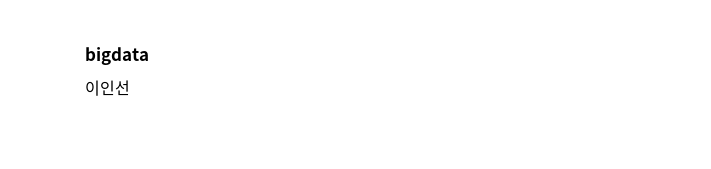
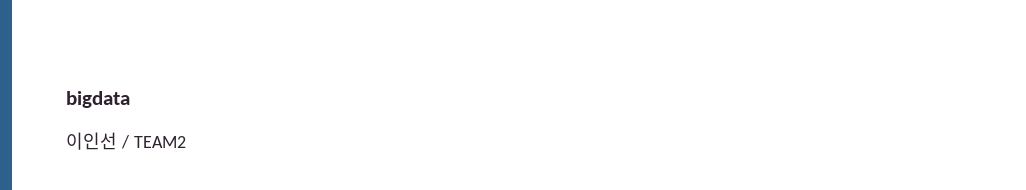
- 이인선
+ 이인선 / TEAM2

